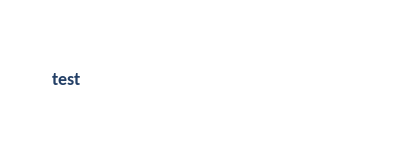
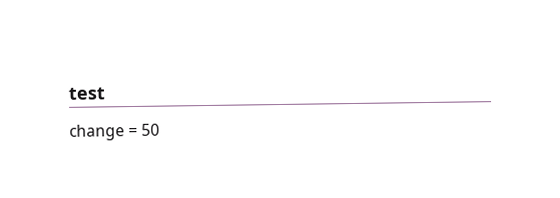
+ change = 50

